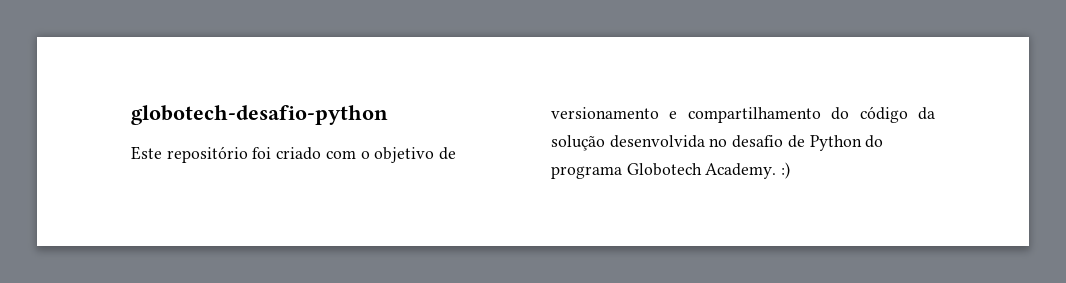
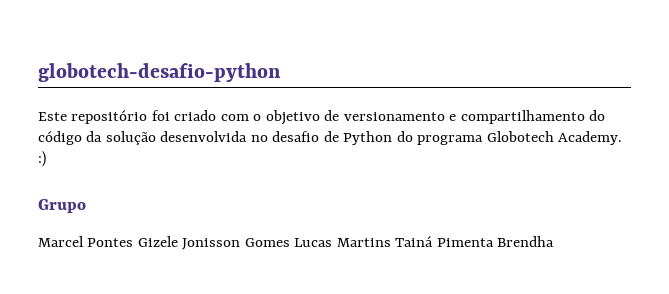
+ Grupo
+ Marcel Pontes Gizele Jonisson Gomes Lucas Martins Tainá Pimenta Brendha

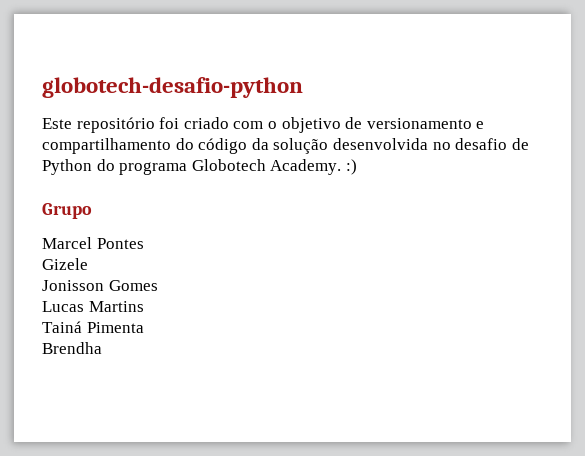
- Marcel Pontes Gizele Jonisson Gomes Lucas Martins Tainá Pimenta Brendha
+ Marcel Pontes
+ Gizele
+ Jonisson Gomes
+ Lucas Martins
+ Tainá Pimenta
+ Brendha

